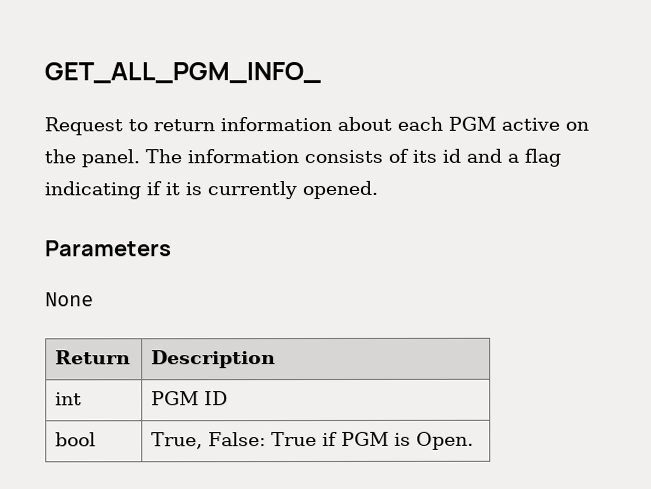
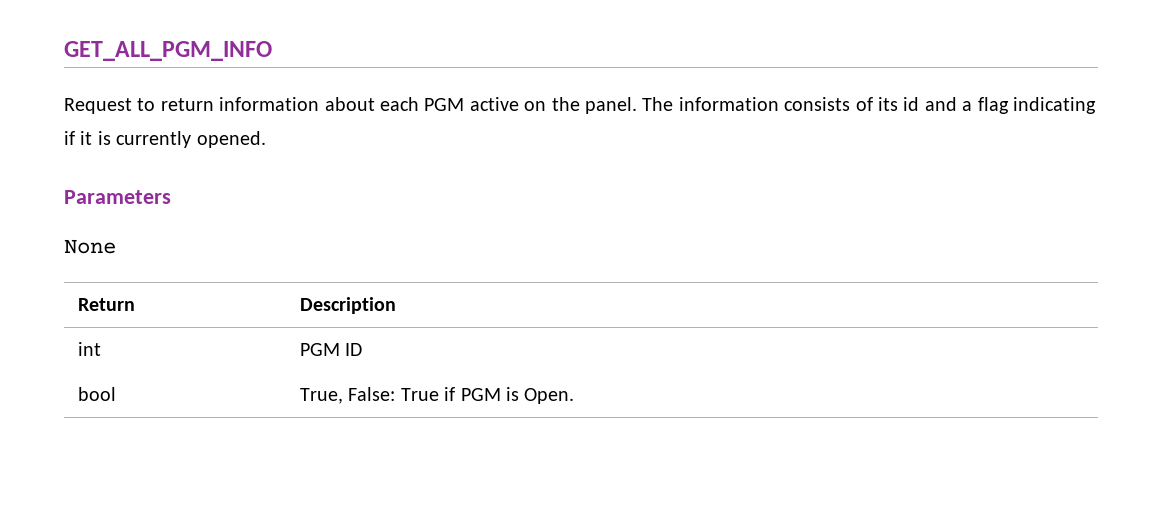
- GET_ALL_PGM_INFO_
+ GET_ALL_PGM_INFO

